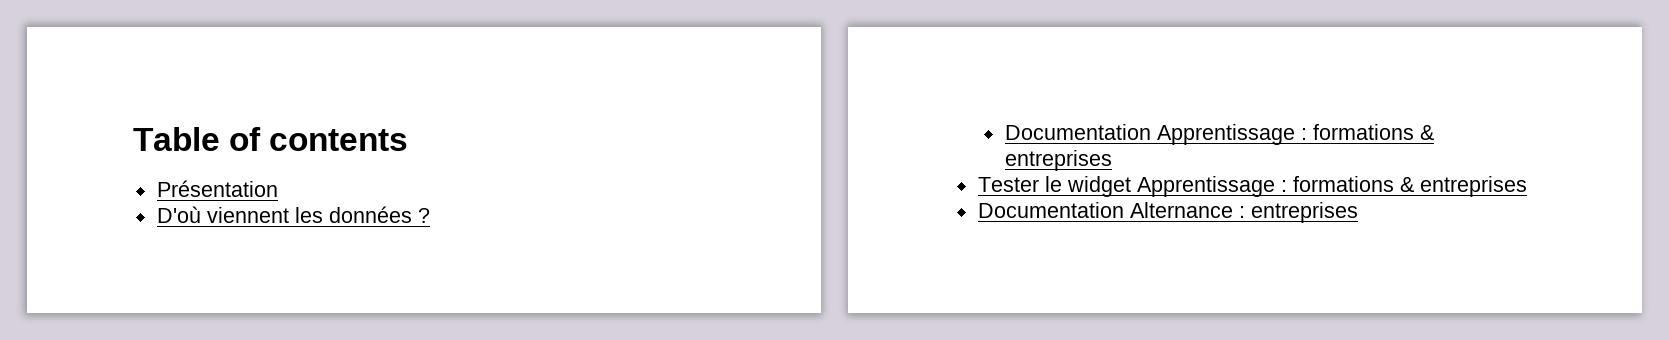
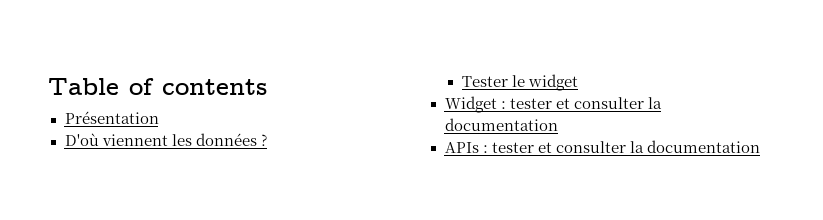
- Documentation Apprentissage : formations & entreprises
- Tester le widget Apprentissage : formations & entreprises
- Documentation Alternance : entreprises
+ Tester le widget
+ Widget : tester et consulter la documentation
+ APIs : tester et consulter la documentation

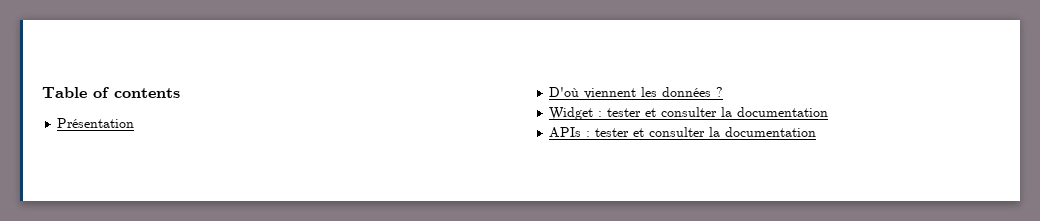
- Tester le widget

